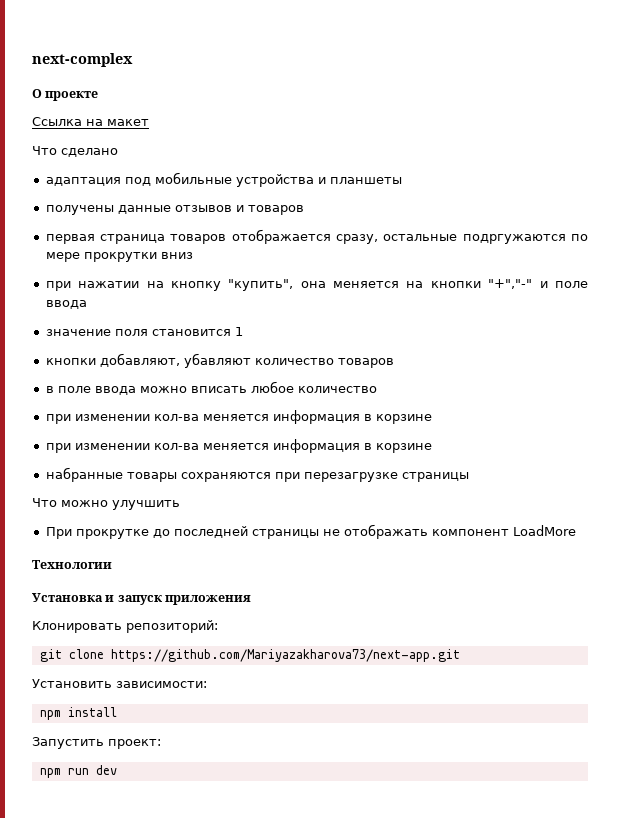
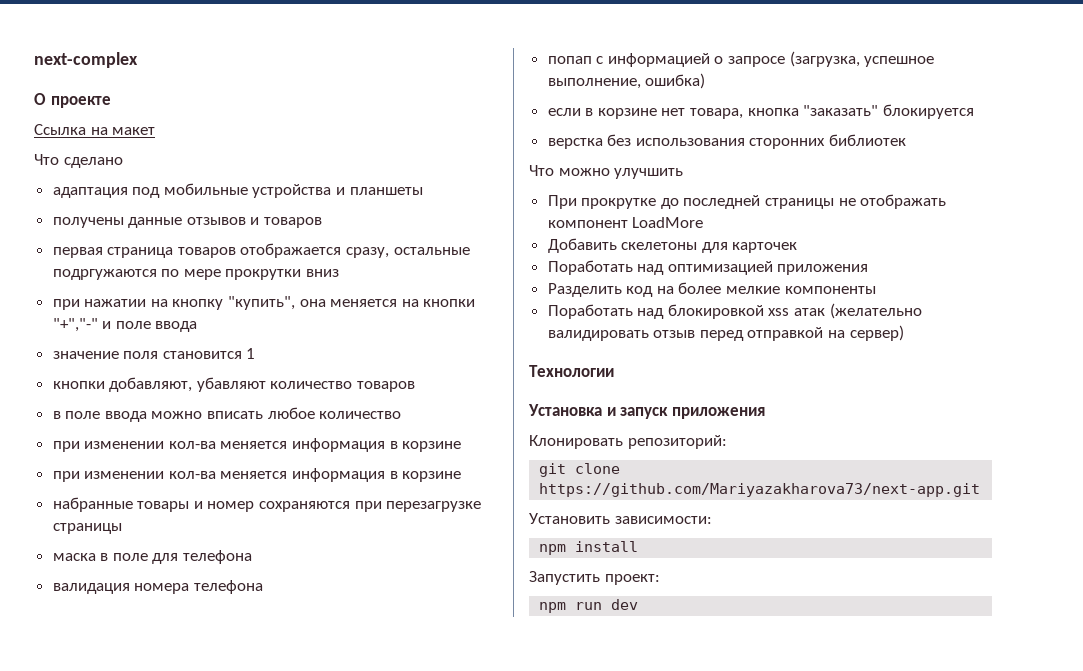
- набранные товары сохраняются при перезагрузке страницы
+ набранные товары и номер сохраняются при перезагрузке страницы
+ маска в поле для телефона
+ валидация номера телефона
+ попап с информацией о запросе (загрузка, успешное выполнение, ошибка)
+ если в корзине нет товара, кнопка "заказать" блокируется
+ верстка без использования сторонних библиотек
+ Добавить скелетоны для карточек
+ Поработать над оптимизацией приложения
+ Разделить код на более мелкие компоненты
+ Поработать над блокировкой xss атак (желательно валидировать отзыв перед отправкой на сервер)

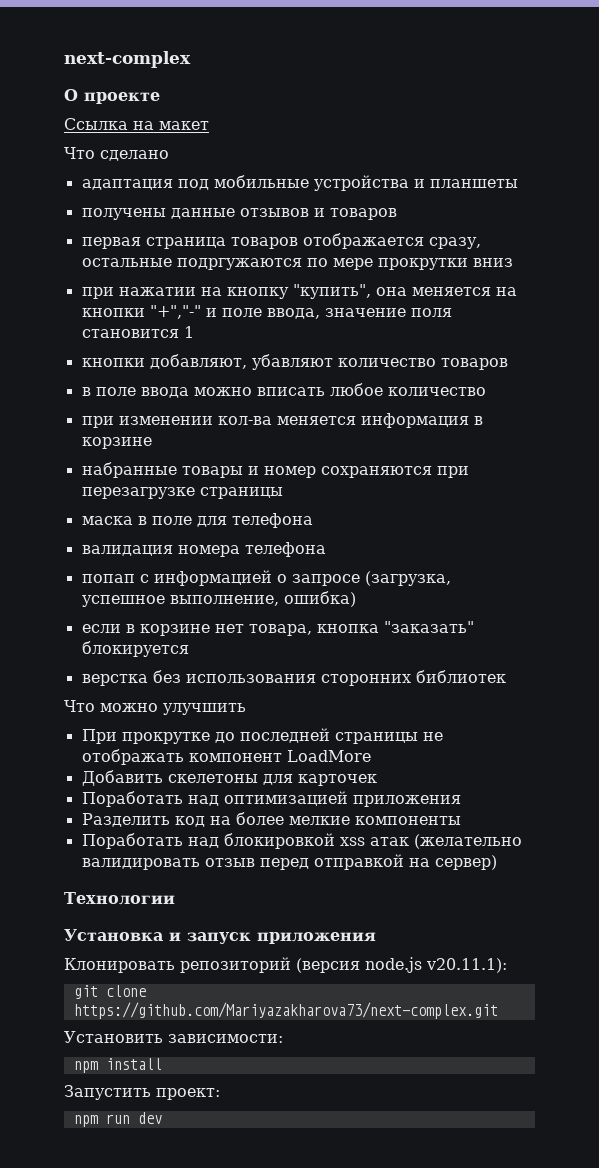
- при нажатии на кнопку "купить", она меняется на кнопки "+","-" и поле ввода
- значение поля становится 1
+ при нажатии на кнопку "купить", она меняется на кнопки "+","-" и поле ввода, значение поля становится 1
  в поле ввода можно вписать любое количество
- при изменении кол-ва меняется информация в корзине
- Клонировать репозиторий:
+ Клонировать репозиторий (версия node.js v20.11.1):
- git clone https://github.com/Mariyazakharova73/next-app.git
+ git clone https://github.com/Mariyazakharova73/next-complex.git

